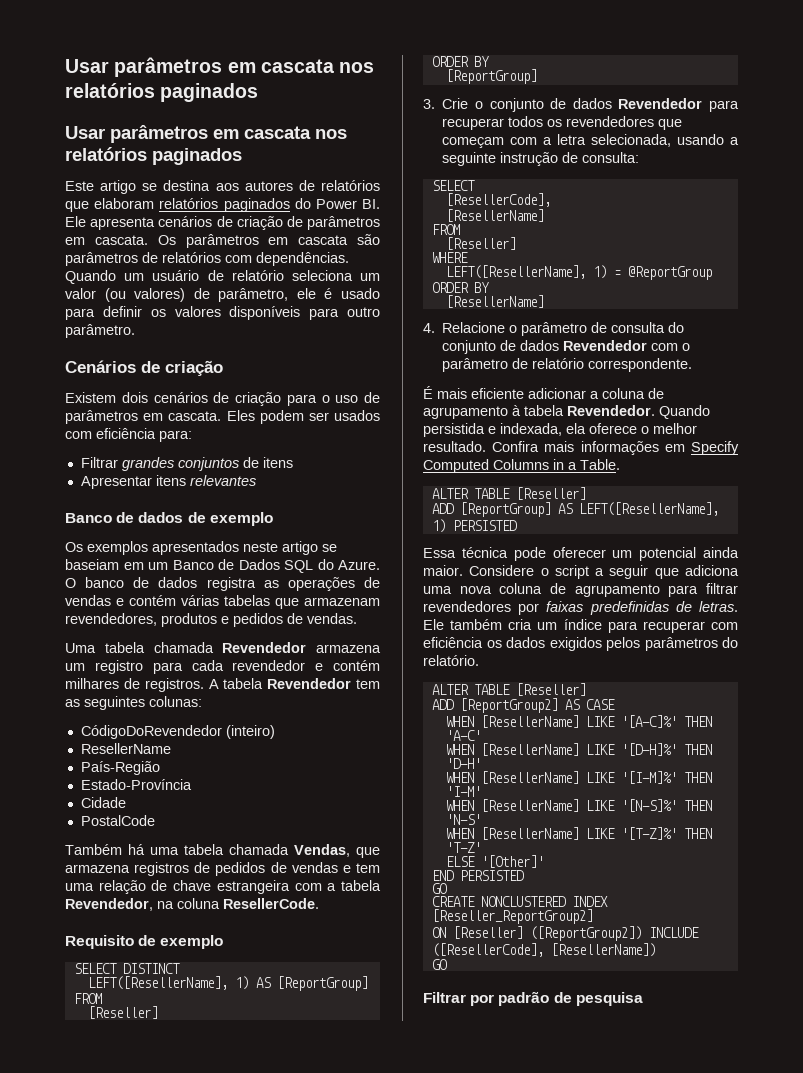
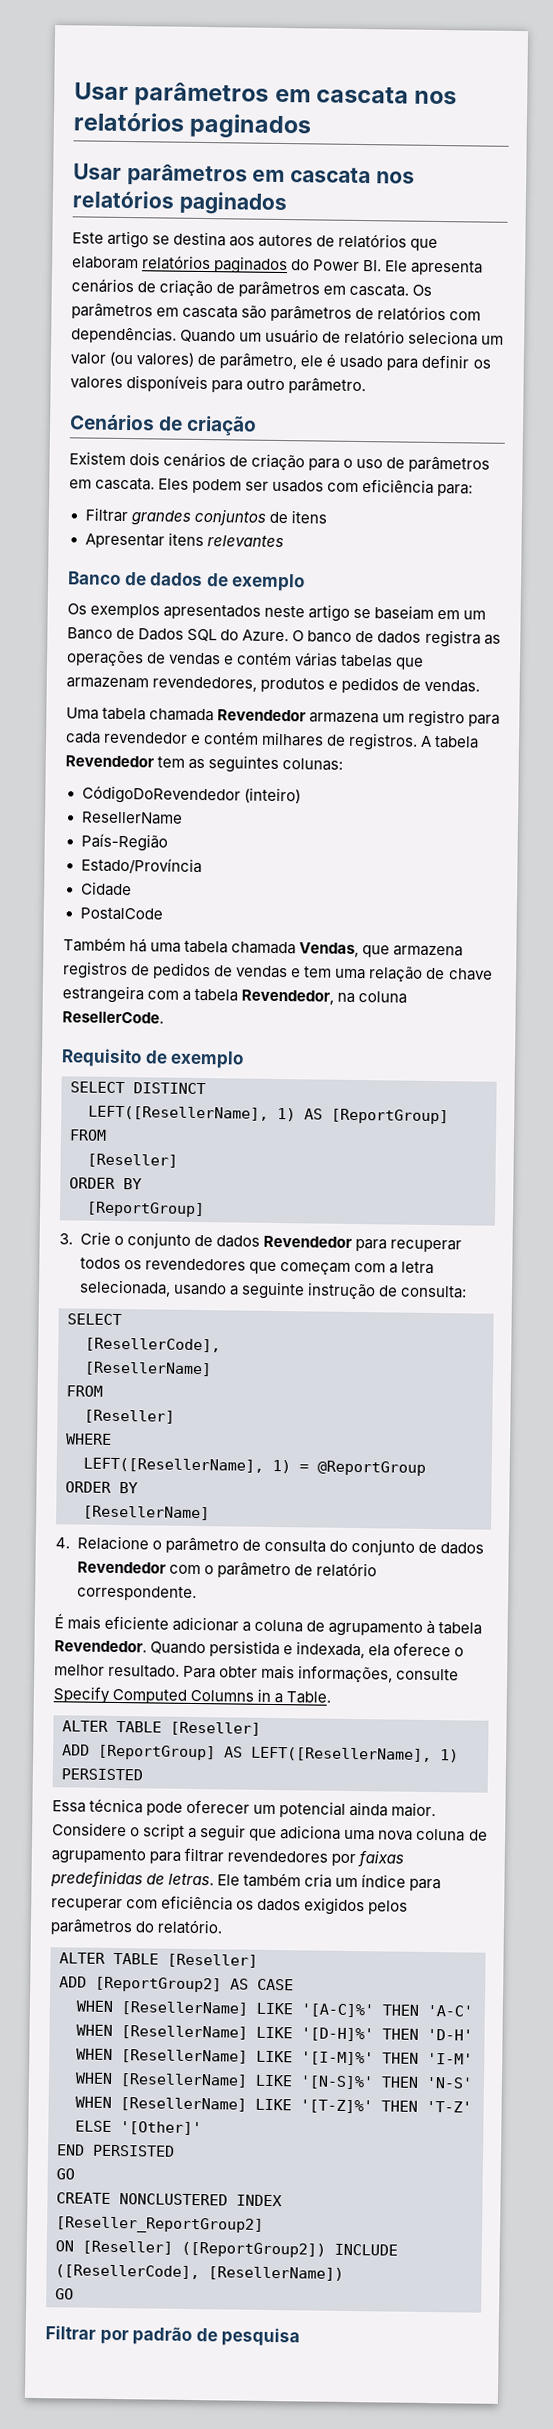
- Estado-Província
+ Estado/Província
- Confira mais informações em Specify Computed Columns in a Table.
+ Para obter mais informações, consulte Specify Computed Columns in a Table.

